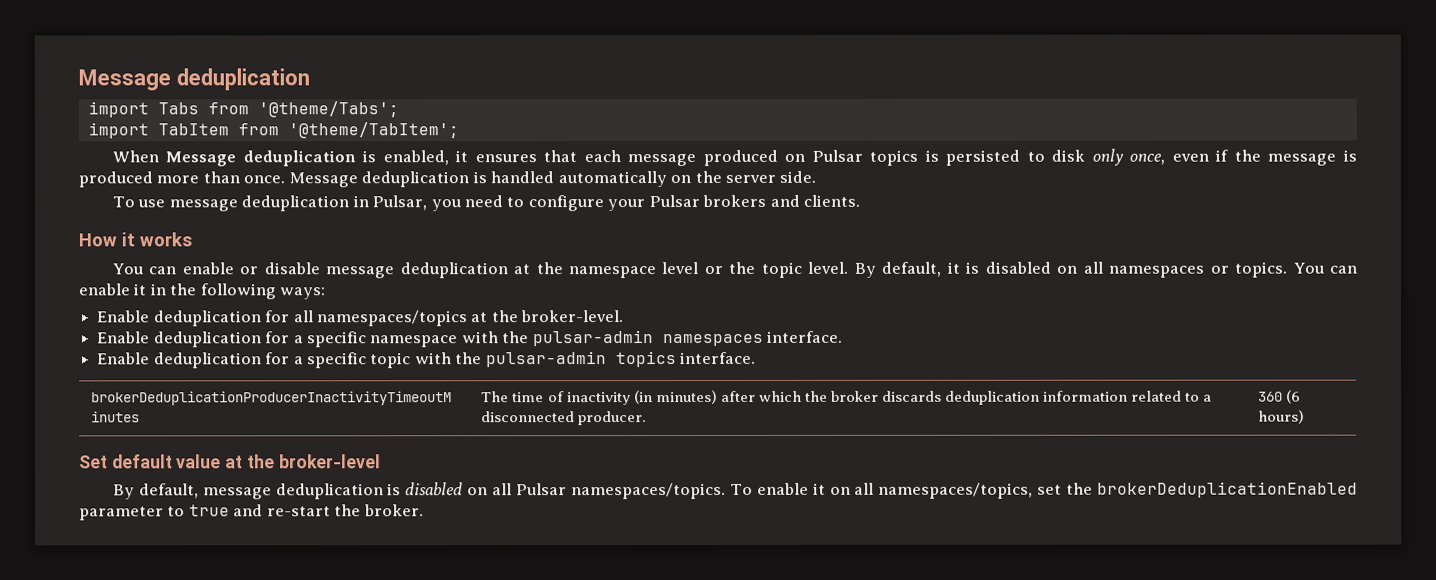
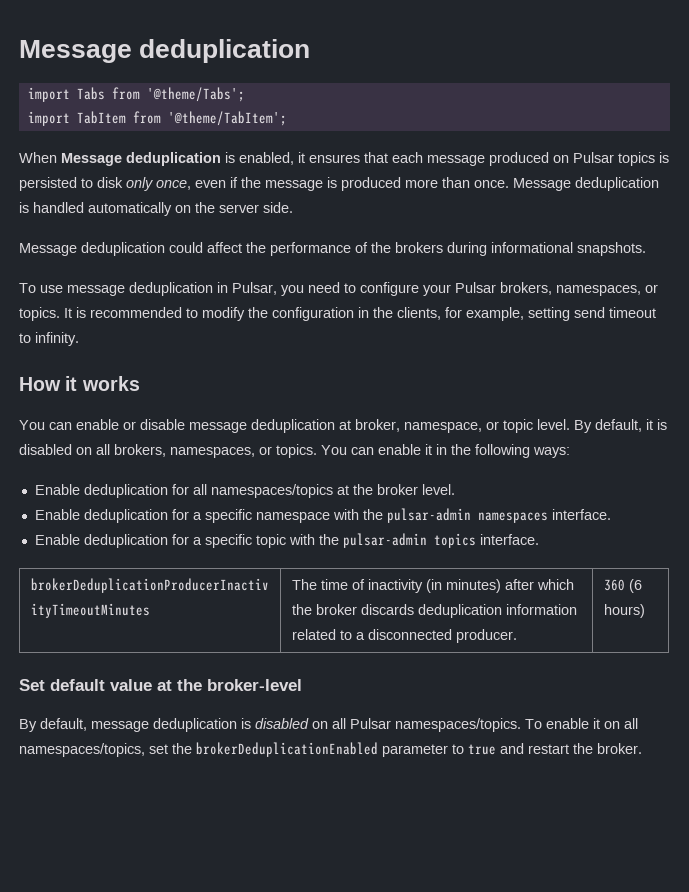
+ Message deduplication could affect the performance of the brokers during informational snapshots.
- To use message deduplication in Pulsar, you need to configure your Pulsar brokers and clients.
+ To use message deduplication in Pulsar, you need to configure your Pulsar brokers, namespaces, or topics. It is recommended to modify the configuration in the clients, for example, setting send timeout to infinity.
- You can enable or disable message deduplication at the namespace level or the topic level.
+ You can enable or disable message deduplication at broker, namespace, or topic level.
- By default, it is disabled on all namespaces or topics.
+ By default, it is disabled on all brokers, namespaces, or topics.
- Enable deduplication for all namespaces/topics at the broker-level.
+ Enable deduplication for all namespaces/topics at the broker level.
- To enable it on all namespaces/topics, set the brokerDeduplicationEnabled parameter to true and re-start the broker.
+ To enable it on all namespaces/topics, set the brokerDeduplicationEnabled parameter to true and restart the broker.

